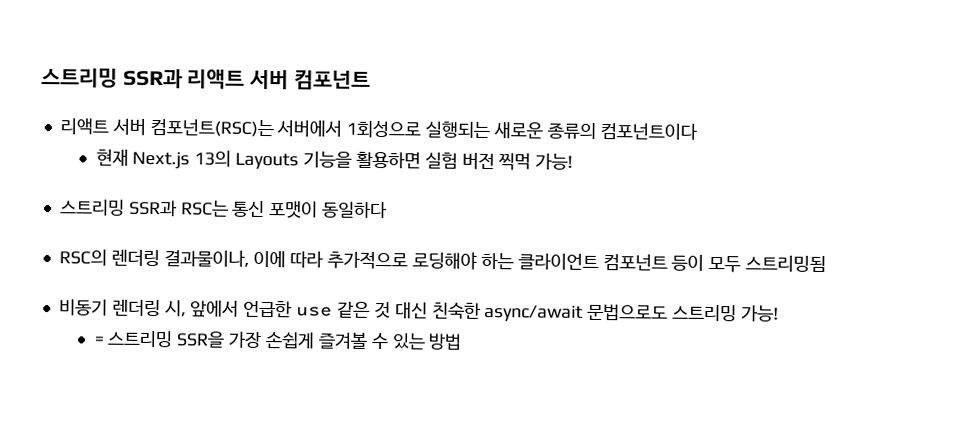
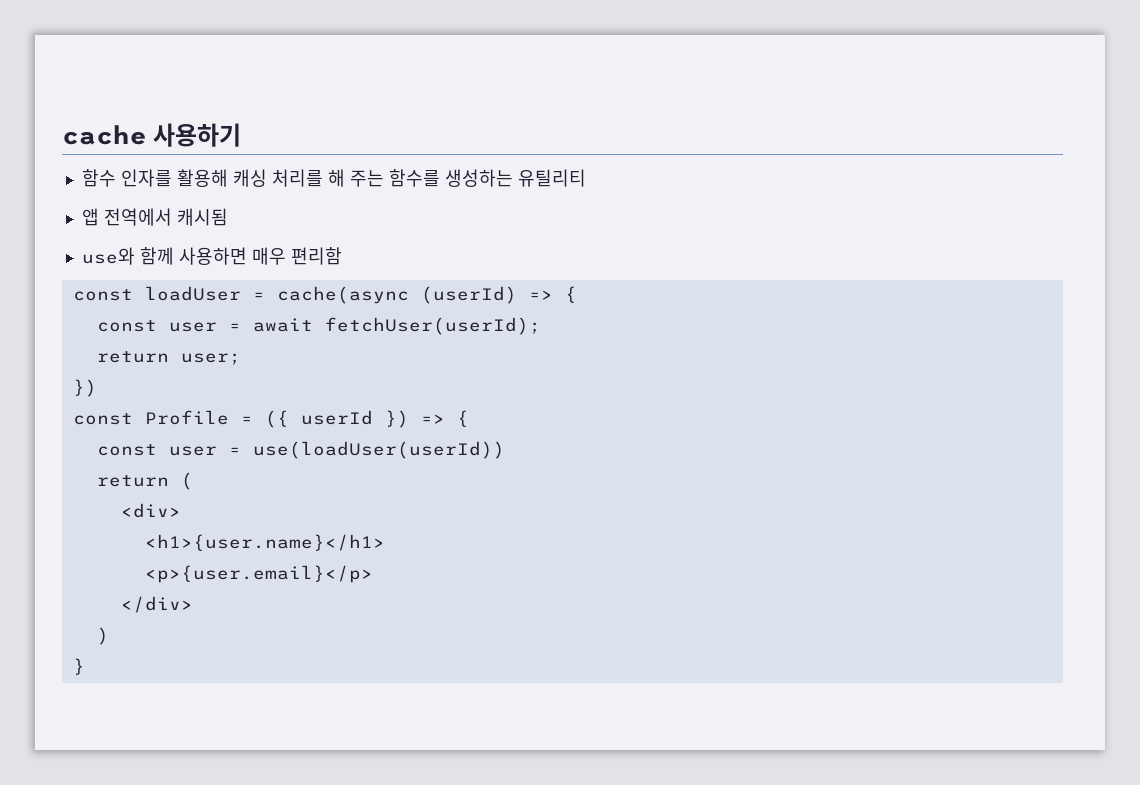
- 스트리밍 SSR과 리액트 서버 컴포넌트
- 리액트 서버 컴포넌트(RSC)는 서버에서 1회성으로 실행되는 새로운 종류의 컴포넌트이다
- 현재 Next.js 13의 Layouts 기능을 활용하면 실험 버전 찍먹 가능!
- 스트리밍 SSR과 RSC는 통신 포맷이 동일하다
- RSC의 렌더링 결과물이나, 이에 따라 추가적으로 로딩해야 하는 클라이언트 컴포넌트 등이 모두 스트리밍됨
- 비동기 렌더링 시, 앞에서 언급한 use 같은 것 대신 친숙한 async/await 문법으로도 스트리밍 가능!
- = 스트리밍 SSR을 가장 손쉽게 즐겨볼 수 있는 방법
+ cache 사용하기
+ 함수 인자를 활용해 캐싱 처리를 해 주는 함수를 생성하는 유틸리티
+ 앱 전역에서 캐시됨
+ use와 함께 사용하면 매우 편리함
+ const loadUser = cache(async (userId) => {
+ const user = await fetchUser(userId);
+ return user;
+ })
+ const Profile = ({ userId }) => {
+ const user = use(loadUser(userId))
+ return (
+ <div>
+ <h1>{user.name}</h1>
+ <p>{user.email}</p>
+ </div>
+ )
+ }

